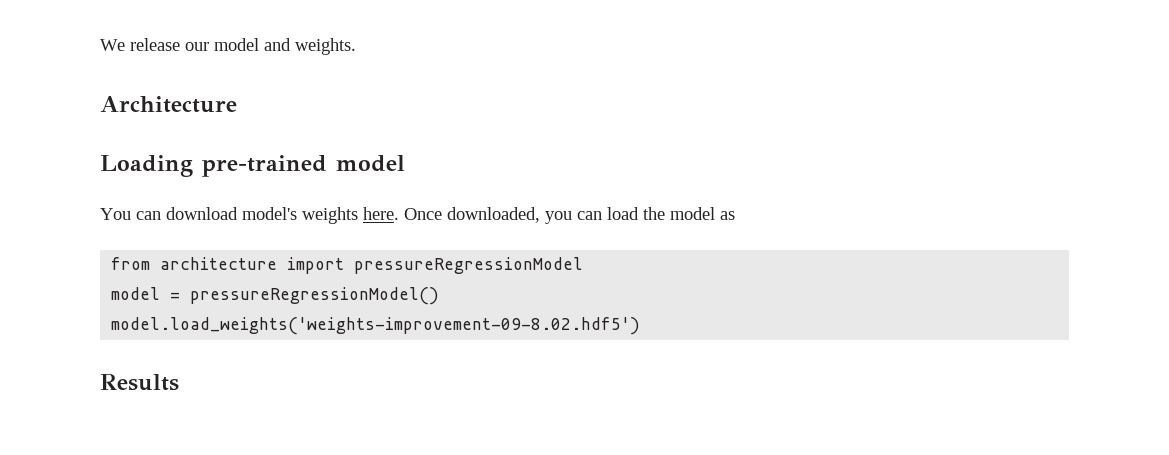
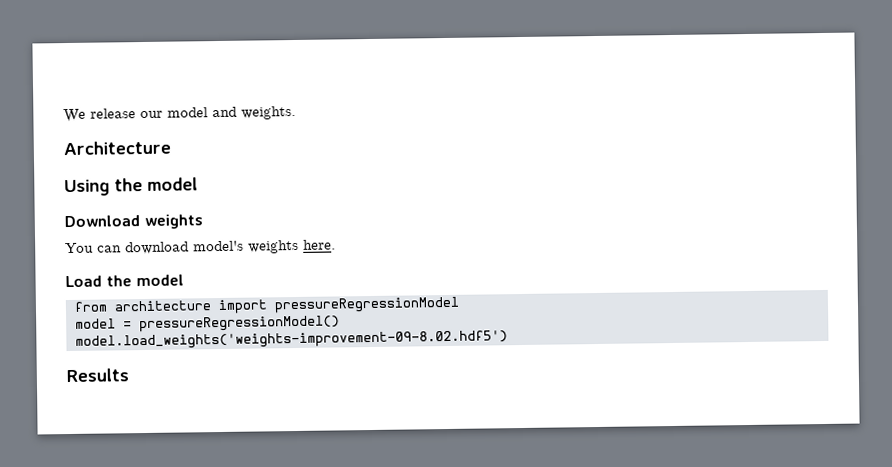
- Loading pre-trained model
+ Using the model
+ Download weights
- You can download model's weights here. Once downloaded, you can load the model as
+ You can download model's weights here.
+ Load the model

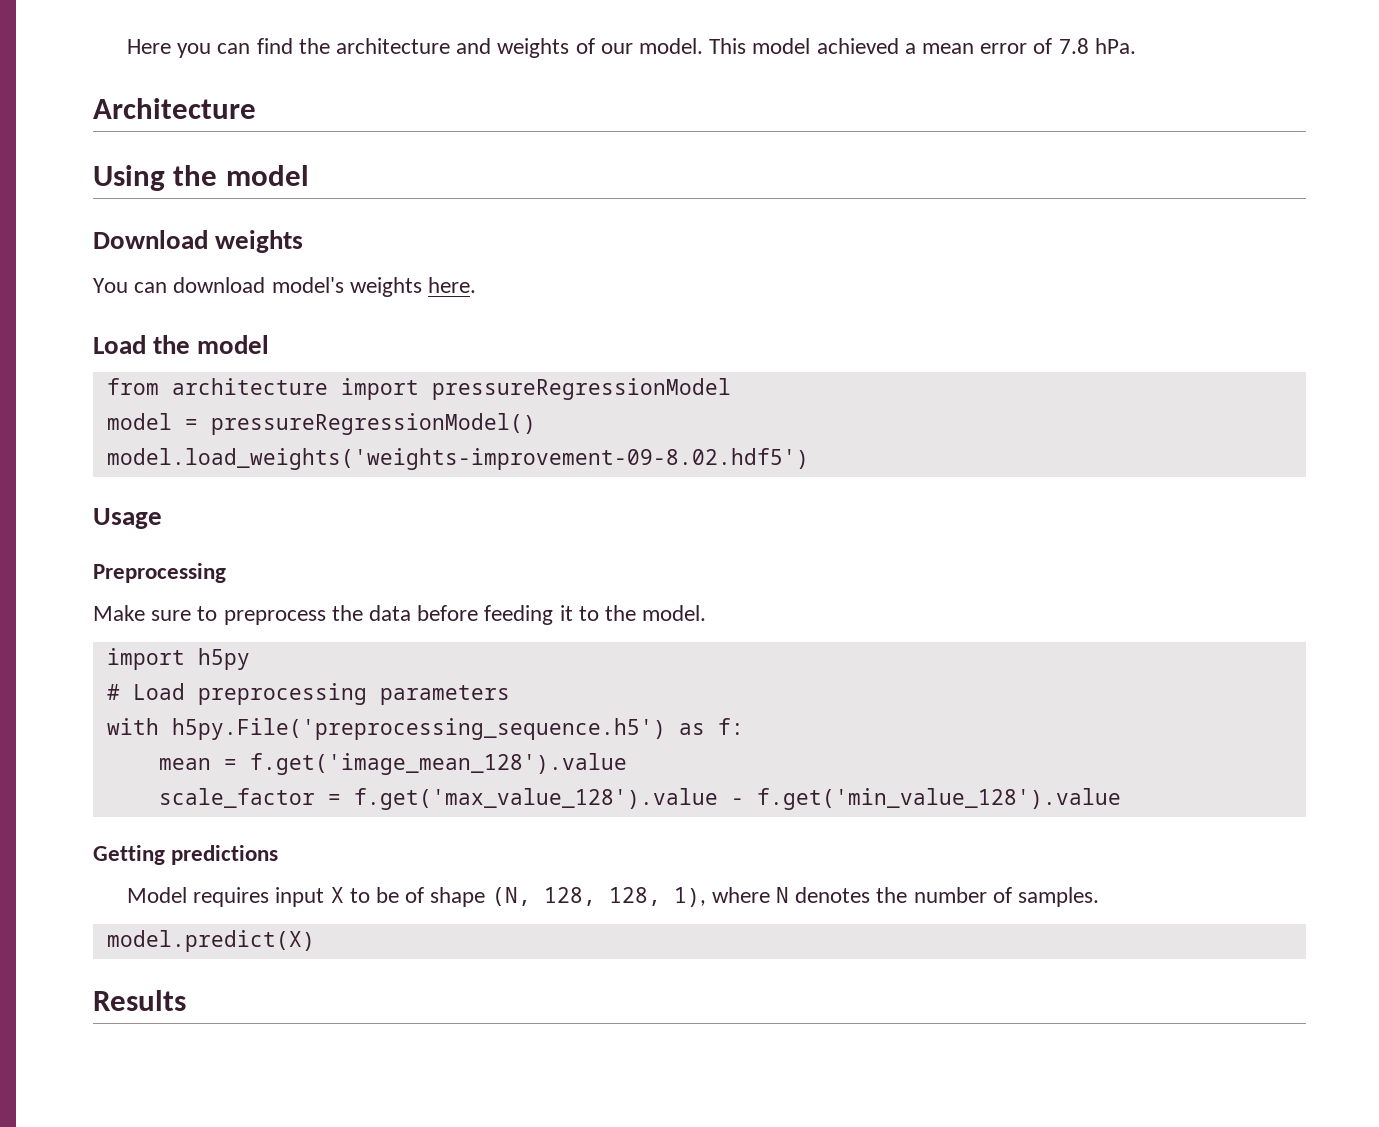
- We release our model and weights.
+ Here you can find the architecture and weights of our model. This model achieved a mean error of 7.8 hPa.
+ Usage
+ Preprocessing
+ Make sure to preprocess the data before feeding it to the model.
+ import h5py
+ # Load preprocessing parameters
+ with h5py.File('preprocessing_sequence.h5') as f:
+ mean = f.get('image_mean_128').value
+ scale_factor = f.get('max_value_128').value - f.get('min_value_128').value
+ Getting predictions
+ Model requires input X to be of shape (N, 128, 128, 1), where N denotes the number of samples.
+ model.predict(X)

